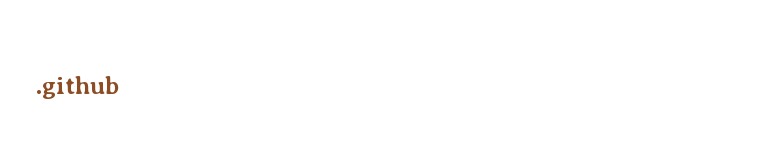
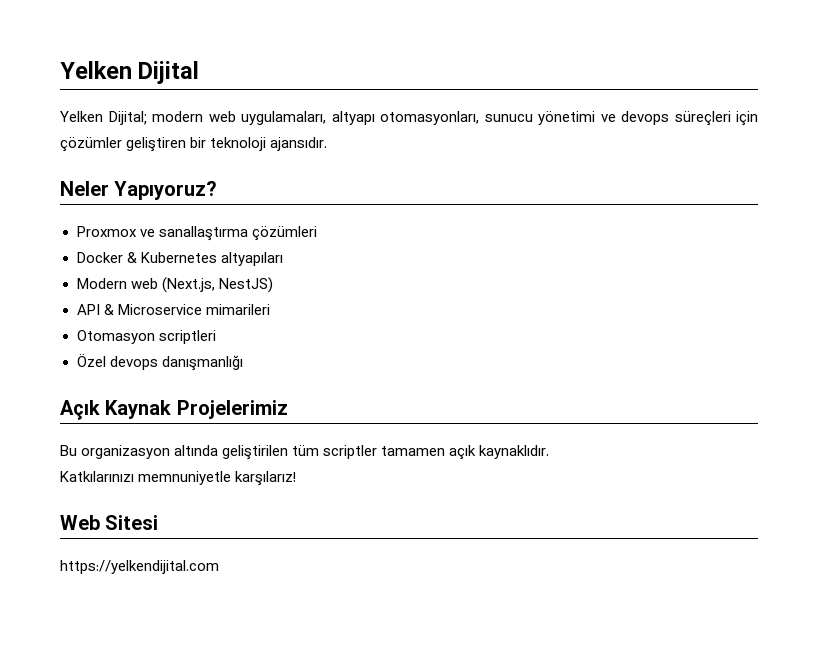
- .github
+ Yelken Dijital
+ Yelken Dijital; modern web uygulamaları, altyapı otomasyonları, sunucu yönetimi ve devops süreçleri için çözümler geliştiren bir teknoloji ajansıdır.
+ Neler Yapıyoruz?
+ Proxmox ve sanallaştırma çözümleri
+ Docker & Kubernetes altyapıları
+ Modern web (Next.js, NestJS)
+ API & Microservice mimarileri
+ Otomasyon scriptleri
+ Özel devops danışmanlığı
+ Açık Kaynak Projelerimiz
+ Bu organizasyon altında geliştirilen tüm scriptler tamamen açık kaynaklıdır.
+ Katkılarınızı memnuniyetle karşılarız!
+ Web Sitesi
+ https://yelkendijital.com

